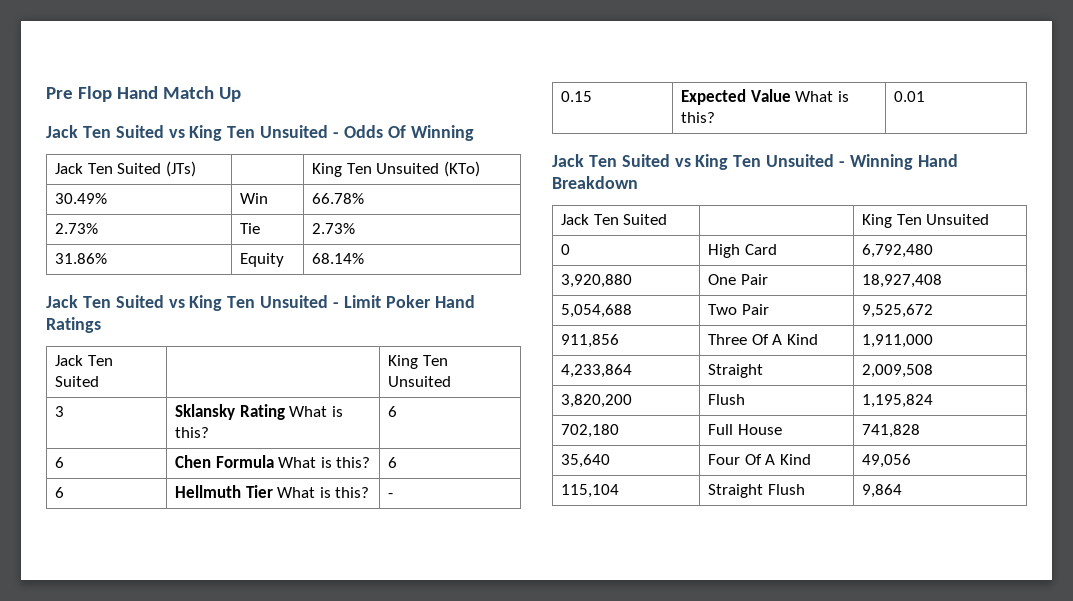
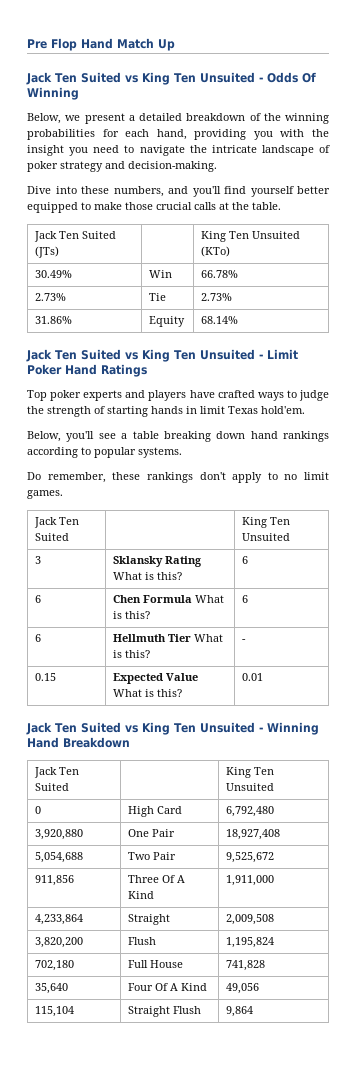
+ Below, we present a detailed breakdown of the winning probabilities for each hand, providing you with the insight you need to navigate the intricate landscape of poker strategy and decision-making.
+ Dive into these numbers, and you'll find yourself better equipped to make those crucial calls at the table.
+ Top poker experts and players have crafted ways to judge the strength of starting hands in limit Texas hold'em.
+ Below, you'll see a table breaking down hand rankings according to popular systems.
+ Do remember, these rankings don't apply to no limit games.

